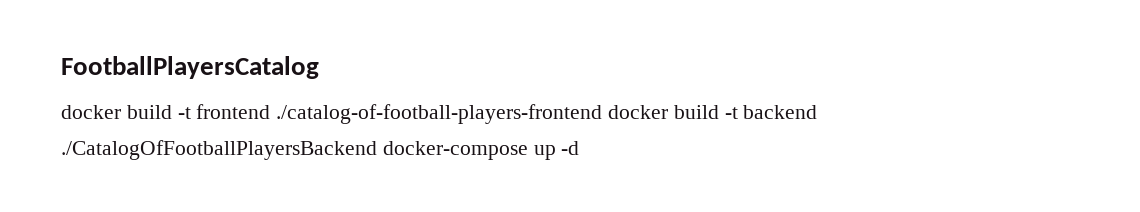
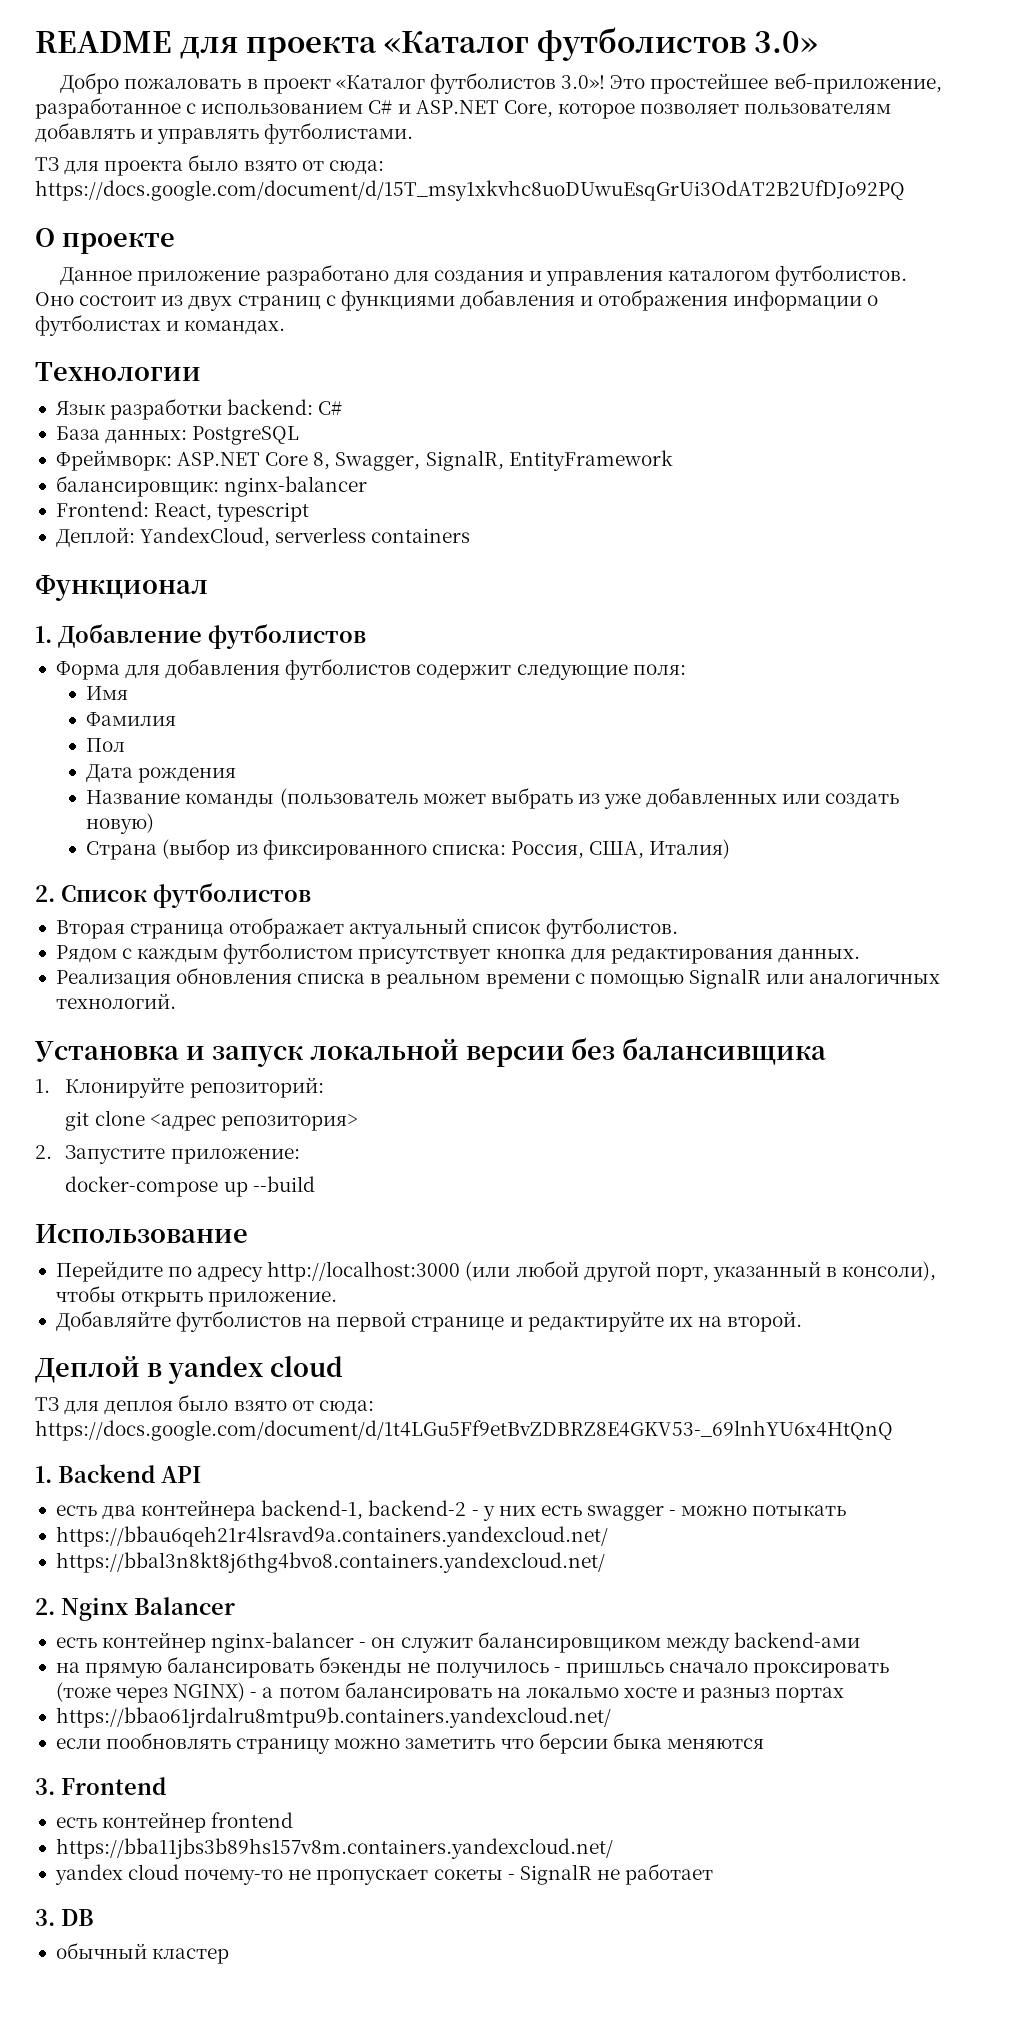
- FootballPlayersCatalog
- docker build -t frontend ./catalog-of-football-players-frontend docker build -t backend ./CatalogOfFootballPlayersBackend docker-compose up -d
+ README для проекта «Каталог футболистов 3.0»
+ Добро пожаловать в проект «Каталог футболистов 3.0»! Это простейшее веб-приложение, разработанное с использованием C# и ASP.NET Core, которое позволяет пользователям добавлять и управлять футболистами.
+ ТЗ для проекта было взято от сюда: https://docs.google.com/document/d/15T_msy1xkvhc8uoDUwuEsqGrUi3OdAT2B2UfDJo92PQ
+ О проекте
+ Данное приложение разработано для создания и управления каталогом футболистов. Оно состоит из двух страниц с функциями добавления и отображения информации о футболистах и командах.
+ Технологии
+ Язык разработки backend: C#
+ База данных: PostgreSQL
+ Фреймворк: ASP.NET Core 8, Swagger, SignalR, EntityFramework
+ балансировщик: nginx-balancer
+ Frontend: React, typescript
+ Деплой: YandexCloud, serverless containers
+ Функционал
+ 1. Добавление футболистов
+ Форма для добавления футболистов содержит следующие поля:
+ Имя
+ Фамилия
+ Пол
+ Дата рождения
+ Название команды (пользователь может выбрать из уже добавленных или создать новую)
+ Страна (выбор из фиксированного списка: Россия, США, Италия)
+ 2. Список футболистов
+ Вторая страница отображает актуальный список футболистов.
+ Рядом с каждым футболистом присутствует кнопка для редактирования данных.
+ Реализация обновления списка в реальном времени с помощью SignalR или аналогичных технологий.
+ Установка и запуск локальной версии без балансивщика
+ 1. Клонируйте репозиторий:
+ git clone <адрес репозитория>
+ 2. Запустите приложение:
+ docker-compose up --build
+ Использование
+ Перейдите по адресу http://localhost:3000 (или любой другой порт, указанный в консоли), чтобы открыть приложение.
+ Добавляйте футболистов на первой странице и редактируйте их на второй.
+ Деплой в yandex cloud
+ ТЗ для деплоя было взято от сюда: https://docs.google.com/document/d/1t4LGu5Ff9etBvZDBRZ8E4GKV53-_69lnhYU6x4HtQnQ
+ 1. Backend API
+ есть два контейнера backend-1, backend-2 - у них есть swagger - можно потыкать
+ https://bbau6qeh21r4lsravd9a.containers.yandexcloud.net/
+ https://bbal3n8kt8j6thg4bvo8.containers.yandexcloud.net/
+ 2. Nginx Balancer
+ есть контейнер nginx-balancer - он служит балансировщиком между backend-ами
+ на прямую балансировать бэкенды не получилось - пришльсь сначало проксировать (тоже через NGINX) - а потом балансировать на локальмо хосте и разныз портах
+ https://bbao61jrdalru8mtpu9b.containers.yandexcloud.net/
+ если пообновлять страницу можно заметить что берсии быка меняются
+ 3. Frontend
+ есть контейнер frontend
+ https://bba11jbs3b89hs157v8m.containers.yandexcloud.net/
+ yandex cloud почему-то не пропускает сокеты - SignalR не работает
+ 3. DB
+ обычный кластер

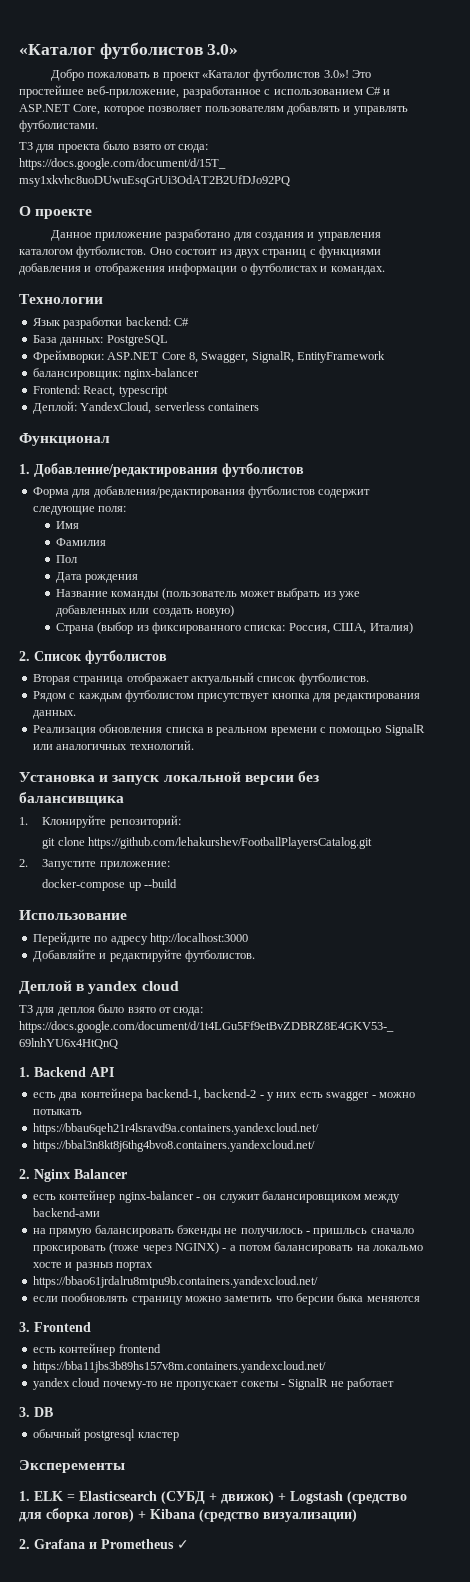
- README для проекта «Каталог футболистов 3.0»
+ «Каталог футболистов 3.0»
- Фреймворк: ASP.NET Core 8, Swagger, SignalR, EntityFramework
+ Фреймворки: ASP.NET Core 8, Swagger, SignalR, EntityFramework
- 1. Добавление футболистов
+ 1. Добавление/редактирования футболистов
- Форма для добавления футболистов содержит следующие поля:
+ Форма для добавления/редактирования футболистов содержит следующие поля:
- git clone <адрес репозитория>
+ git clone https://github.com/lehakurshev/FootballPlayersCatalog.git
- Перейдите по адресу http://localhost:3000 (или любой другой порт, указанный в консоли), чтобы открыть приложение.
- Добавляйте футболистов на первой странице и редактируйте их на второй.
+ Перейдите по адресу http://localhost:3000
+ Добавляйте и редактируйте футболистов.
- обычный кластер
+ обычный postgresql кластер
+ Эксперементы
+ 1. ELK = Elasticsearch (СУБД + движок) + Logstash (средство для сборка логов) + Kibana (средство визуализации)
+ 2. Grafana и Prometheus ✓

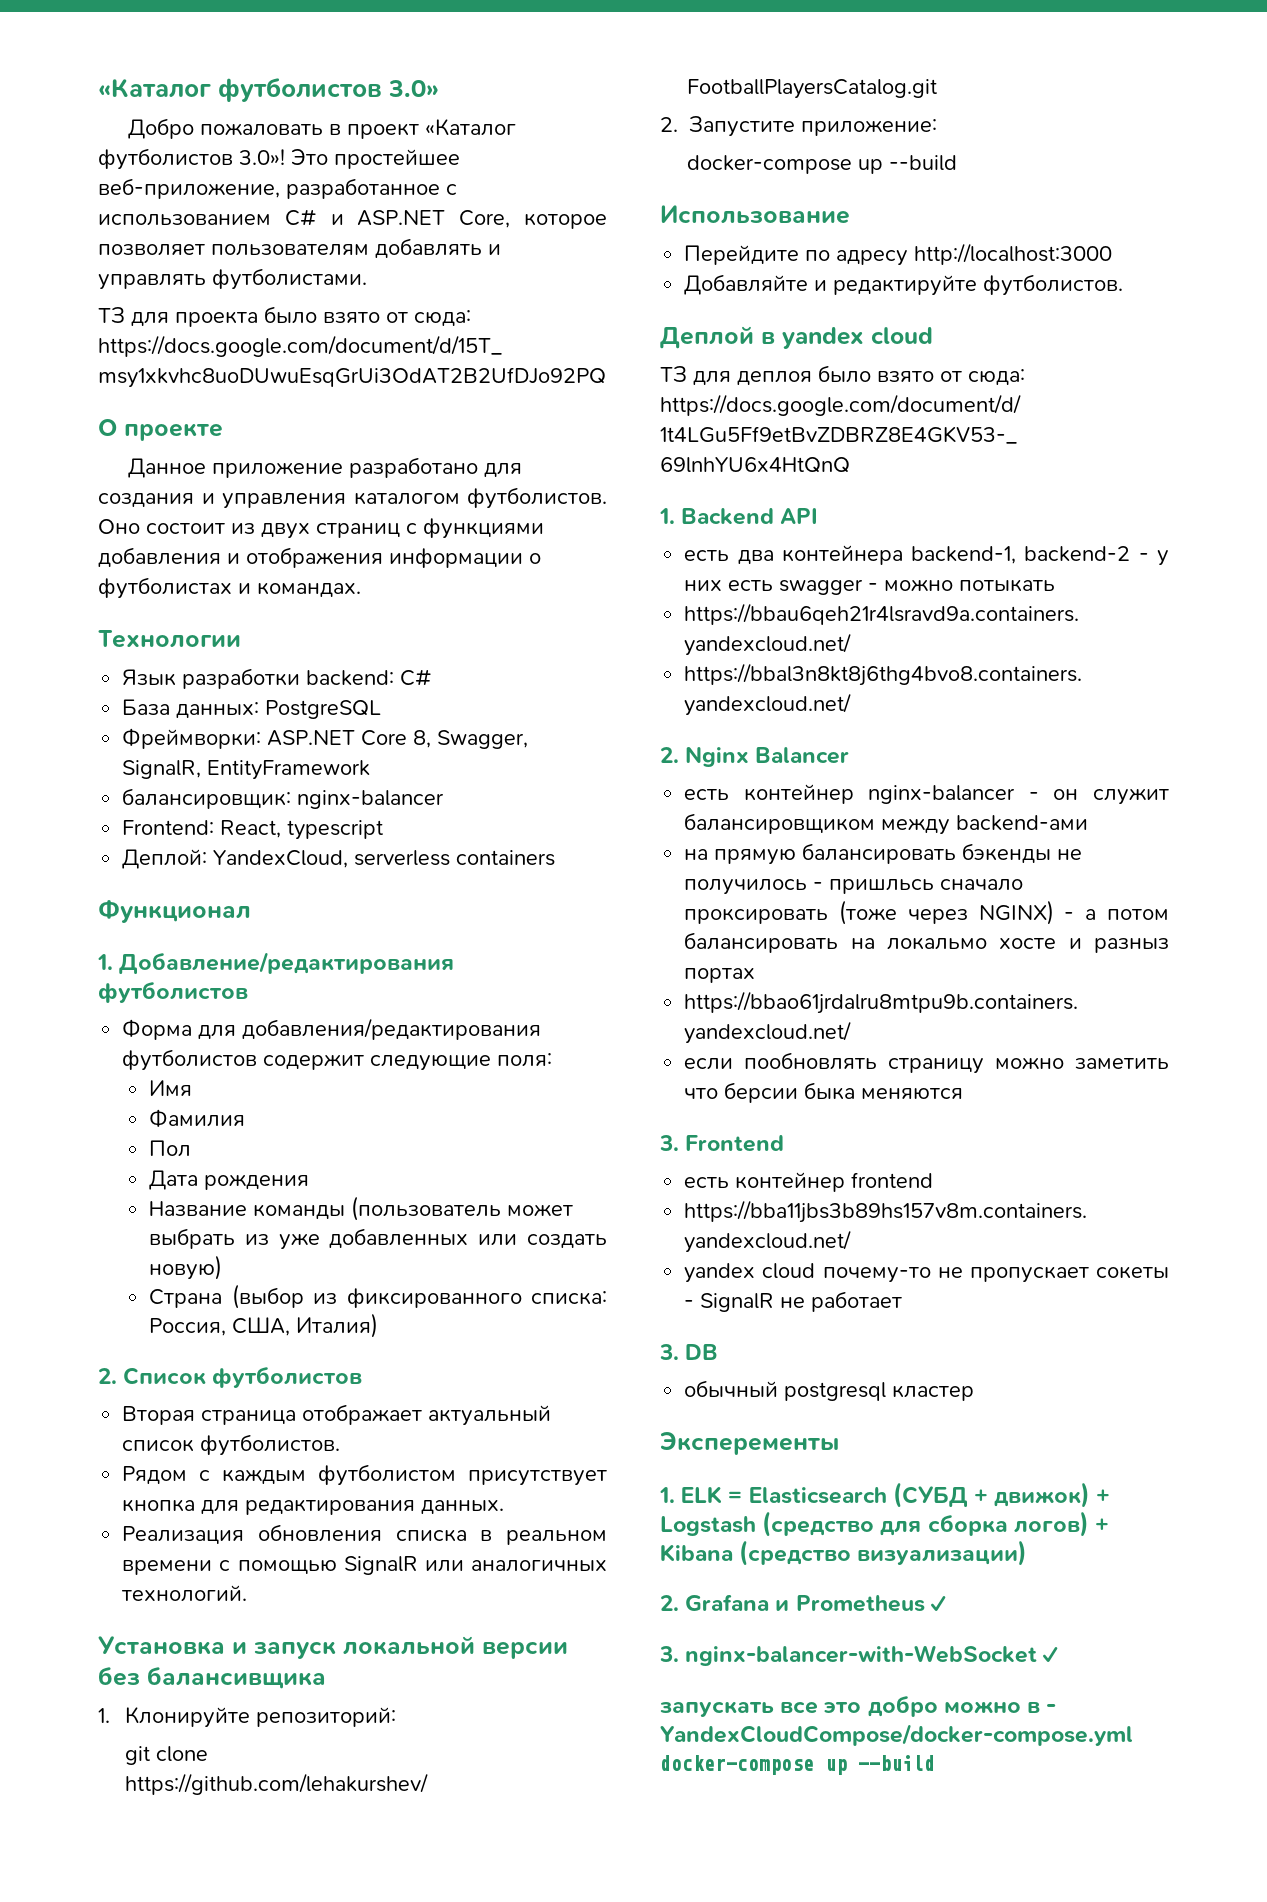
+ 3. nginx-balancer-with-WebSocket ✓
+ запускать все это добро можно в - YandexCloudCompose/docker-compose.yml docker-compose up --build

